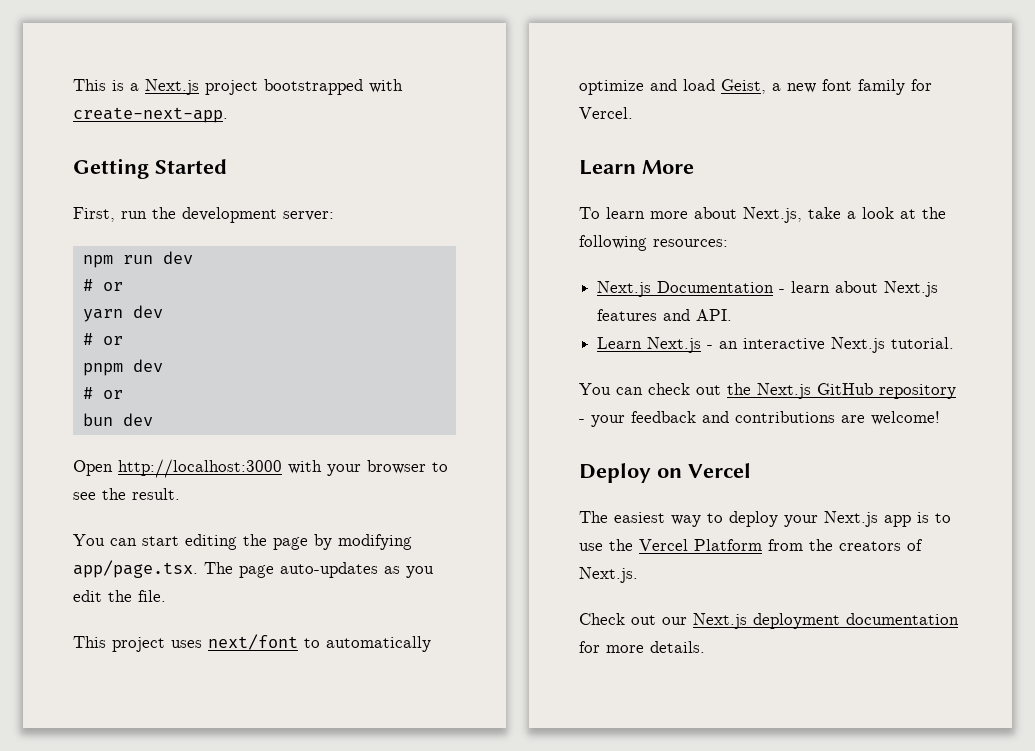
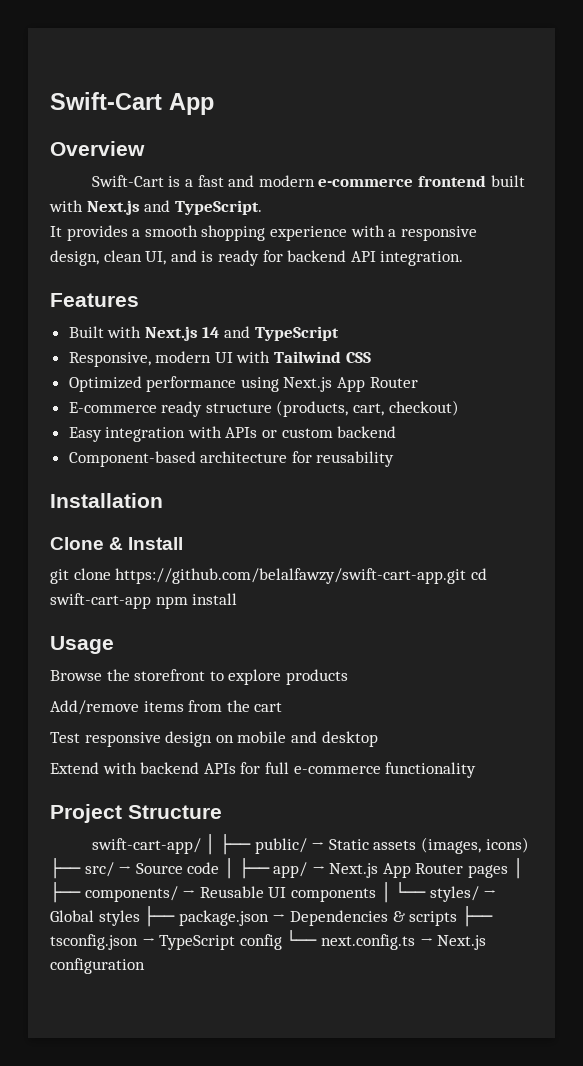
- This is a Next.js project bootstrapped with create-next-app.
- Getting Started
- First, run the development server:
- npm run dev
- # or
- yarn dev
- # or
- pnpm dev
- # or
- bun dev
- Open http://localhost:3000 with your browser to see the result.
- You can start editing the page by modifying app/page.tsx. The page auto-updates as you edit the file.
- This project uses next/font to automatically optimize and load Geist, a new font family for Vercel.
- Learn More
- To learn more about Next.js, take a look at the following resources:
- Next.js Documentation - learn about Next.js features and API.
- Learn Next.js - an interactive Next.js tutorial.
- You can check out the Next.js GitHub repository - your feedback and contributions are welcome!
- Deploy on Vercel
- The easiest way to deploy your Next.js app is to use the Vercel Platform from the creators of Next.js.
- Check out our Next.js deployment documentation for more details.
+ Swift-Cart App
+ Overview
+ Swift-Cart is a fast and modern e-commerce frontend built with Next.js and TypeScript.
+ It provides a smooth shopping experience with a responsive design, clean UI, and is ready for backend API integration.
+ Features
+ Built with Next.js 14 and TypeScript
+ Responsive, modern UI with Tailwind CSS
+ Optimized performance using Next.js App Router
+ E-commerce ready structure (products, cart, checkout)
+ Easy integration with APIs or custom backend
+ Component-based architecture for reusability
+ Installation
+ Clone & Install
+ git clone https://github.com/belalfawzy/swift-cart-app.git cd swift-cart-app npm install
+ Usage
+ Browse the storefront to explore products
+ Add/remove items from the cart
+ Test responsive design on mobile and desktop
+ Extend with backend APIs for full e-commerce functionality
+ Project Structure
+ swift-cart-app/ │ ├── public/ → Static assets (images, icons) ├── src/ → Source code │ ├── app/ → Next.js App Router pages │ ├── components/ → Reusable UI components │ └── styles/ → Global styles ├── package.json → Dependencies & scripts ├── tsconfig.json → TypeScript config └── next.config.ts → Next.js configuration

